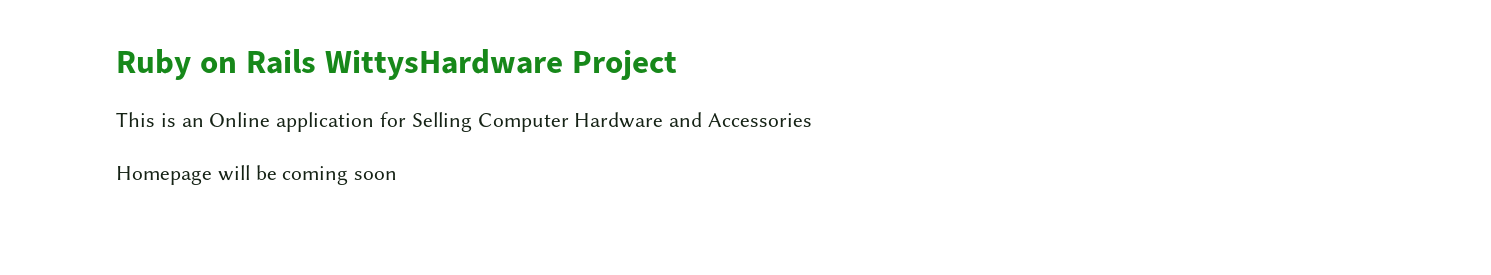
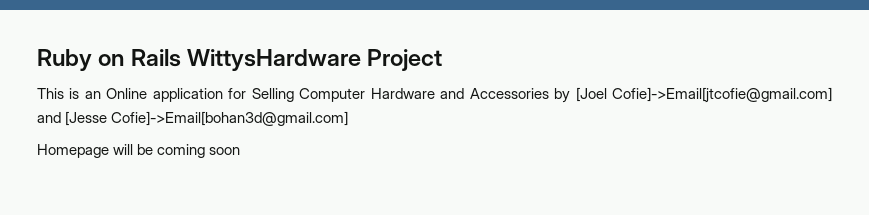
- This is an Online application for Selling Computer Hardware and Accessories
+ This is an Online application for Selling Computer Hardware and Accessories by [Joel Cofie]->Email[jtcofie@gmail.com] and [Jesse Cofie]->Email[bohan3d@gmail.com]

